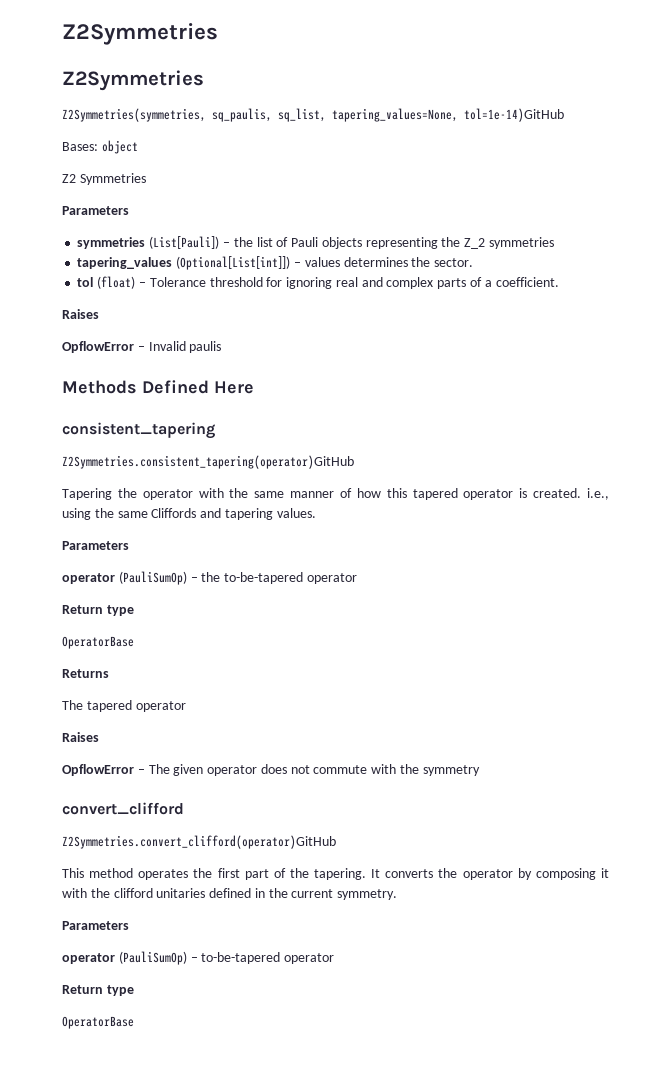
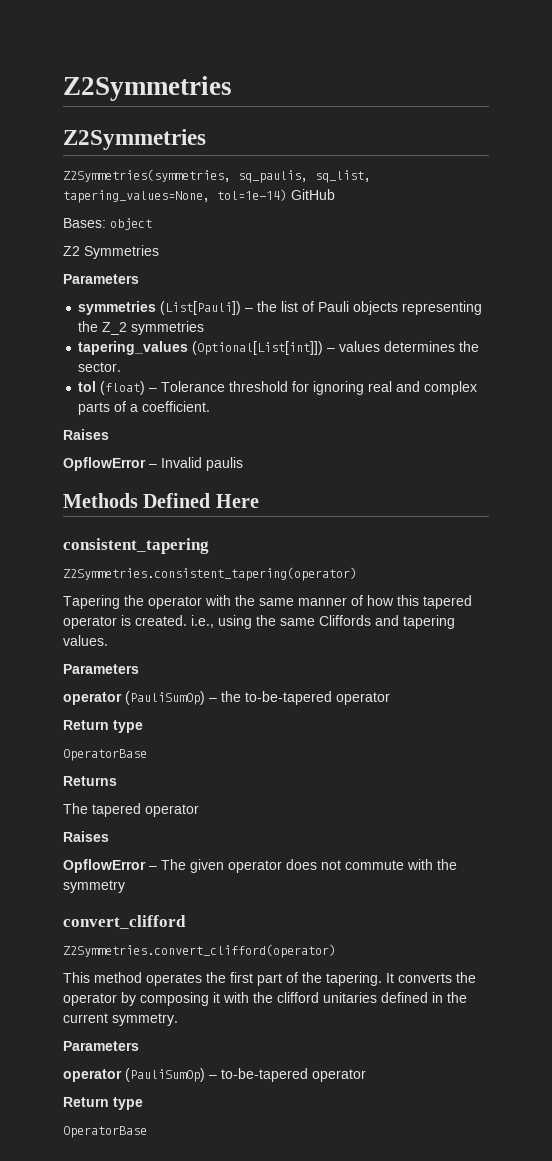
- Z2Symmetries(symmetries, sq_paulis, sq_list, tapering_values=None, tol=1e-14)GitHub
+ Z2Symmetries(symmetries, sq_paulis, sq_list, tapering_values=None, tol=1e-14) GitHub
- Z2Symmetries.consistent_tapering(operator)GitHub
+ Z2Symmetries.consistent_tapering(operator)
- Z2Symmetries.convert_clifford(operator)GitHub
+ Z2Symmetries.convert_clifford(operator)

